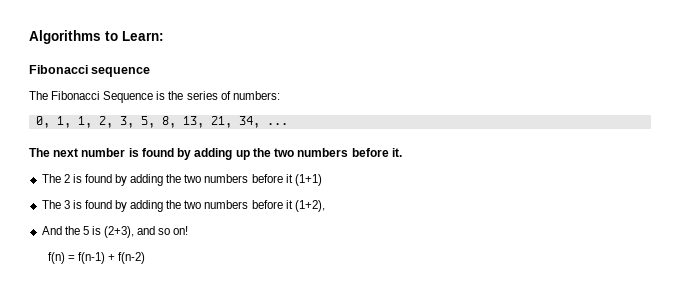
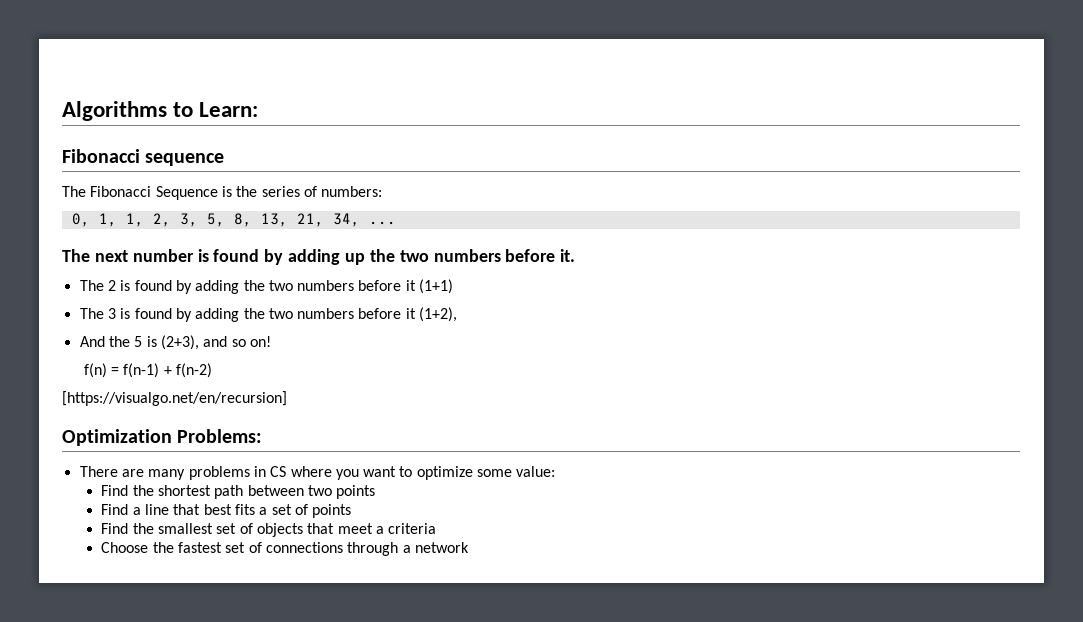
+ [https://visualgo.net/en/recursion]
+ Optimization Problems:
+ There are many problems in CS where you want to optimize some value:
+ Find the shortest path between two points
+ Find a line that best fits a set of points
+ Find the smallest set of objects that meet a criteria
+ Choose the fastest set of connections through a network

